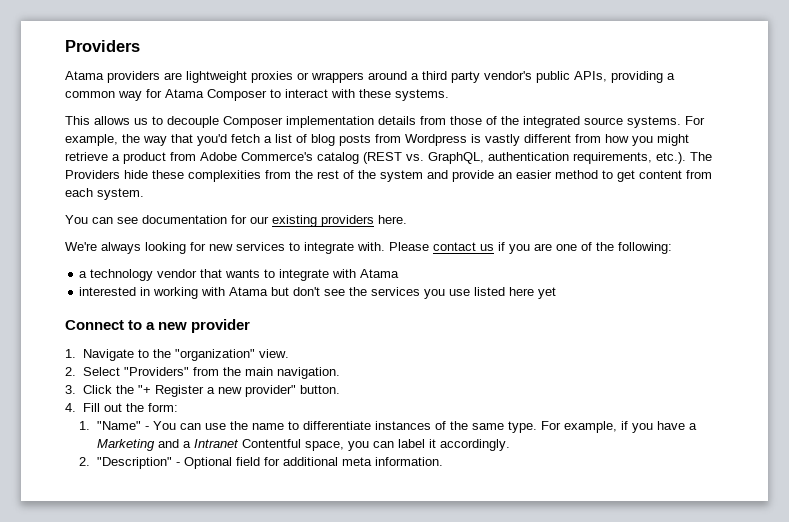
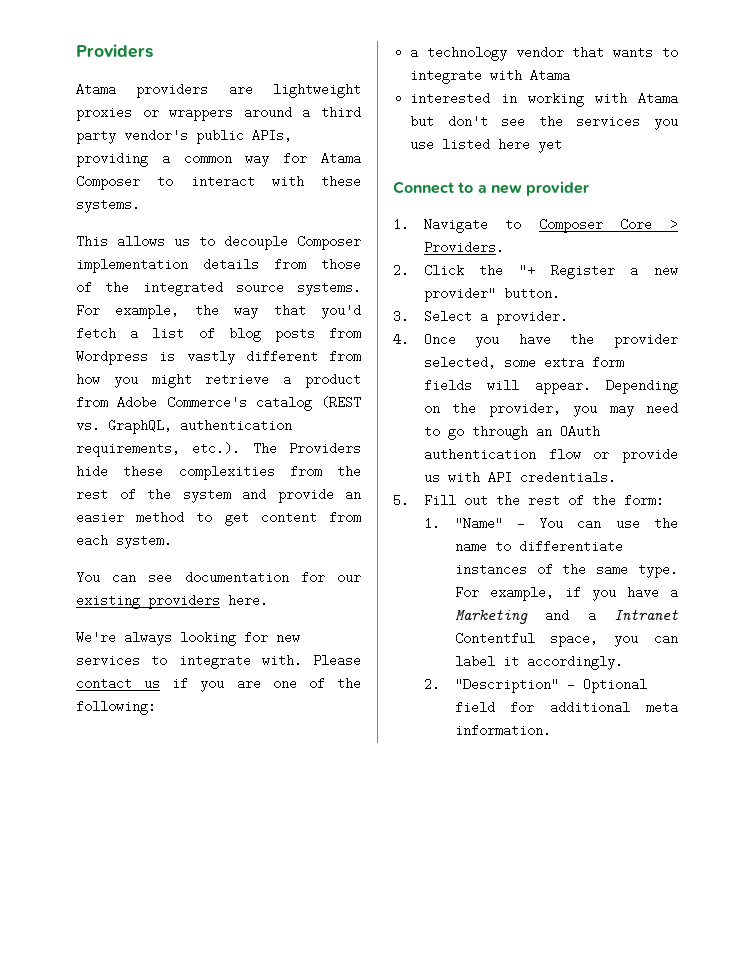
- 1. Navigate to the "organization" view.
- 2. Select "Providers" from the main navigation.
- 3. Click the "+ Register a new provider" button.
+ 1. Navigate to Composer Core > Providers.
+ 2. Click the "+ Register a new provider" button.
- 4. Fill out the form:
+ 3. Select a provider.
+ 4. Once you have the provider selected, some extra form fields will appear. Depending on the provider, you may need to go through an OAuth authentication flow or provide us with API credentials.
+ 5. Fill out the rest of the form:

